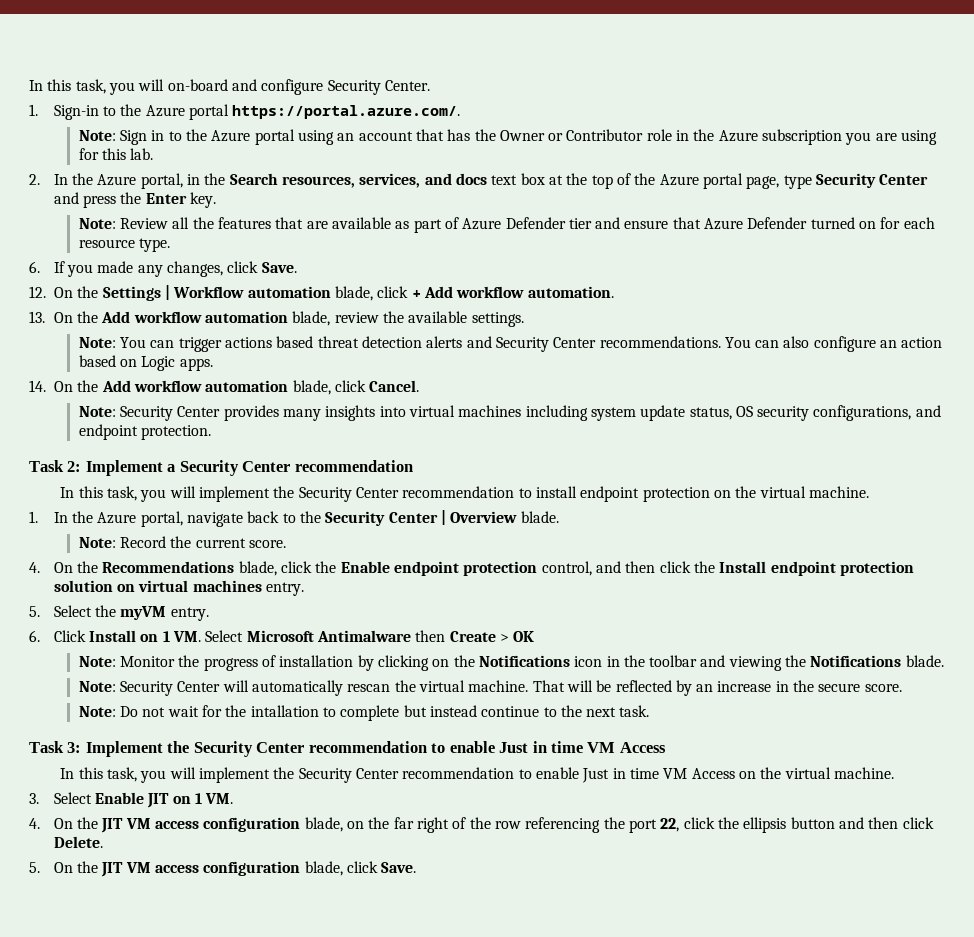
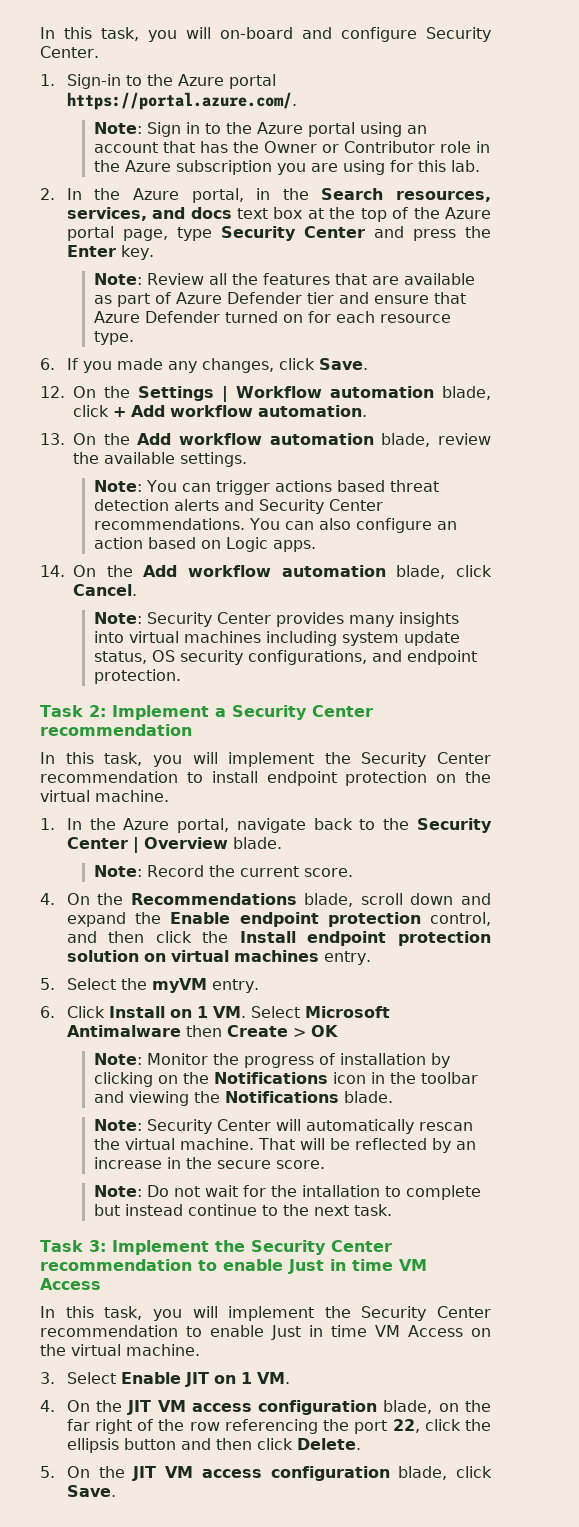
- 4. On the Recommendations blade, click the Enable endpoint protection control, and then click the Install endpoint protection solution on virtual machines entry.
+ 4. On the Recommendations blade, scroll down and expand the Enable endpoint protection control, and then click the Install endpoint protection solution on virtual machines entry.

